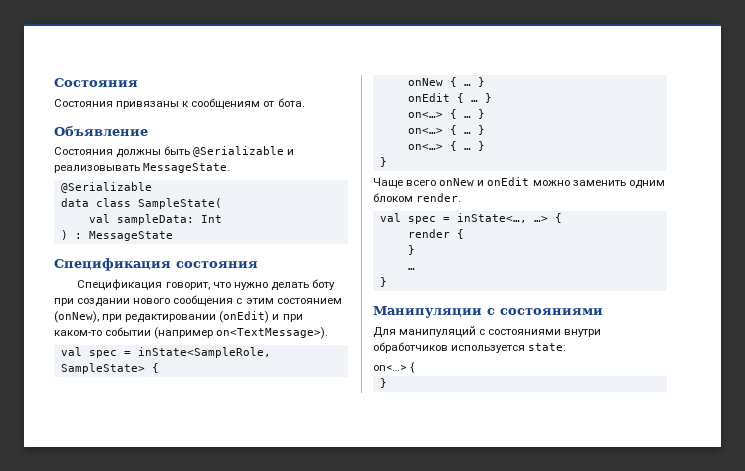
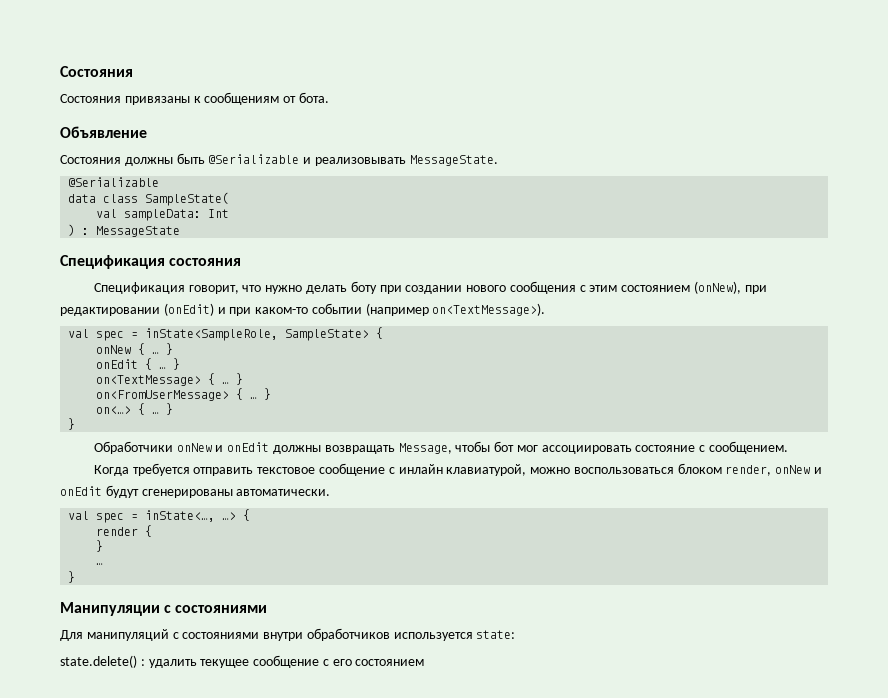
  onEdit { … }
- on<…> { … }
- on<…> { …
+ on<TextMessage> { … }
+ on<FromUserMessage> { …
- Чаще всего onNew и onEdit можно заменить одним блоком render.
+ Обработчики onNew и onEdit должны возвращать Message, чтобы бот мог ассоциировать состояние с сообщением.
+ Когда требуется отправить текстовое сообщение с инлайн клавиатурой, можно воспользоваться блоком render, onNew и onEdit будут сгенерированы автоматически.
  Для манипуляций с состояниями внутри обработчиков используется state:
- on<…> {
- }
+ state.delete() : удалить текущее сообщение с его состоянием

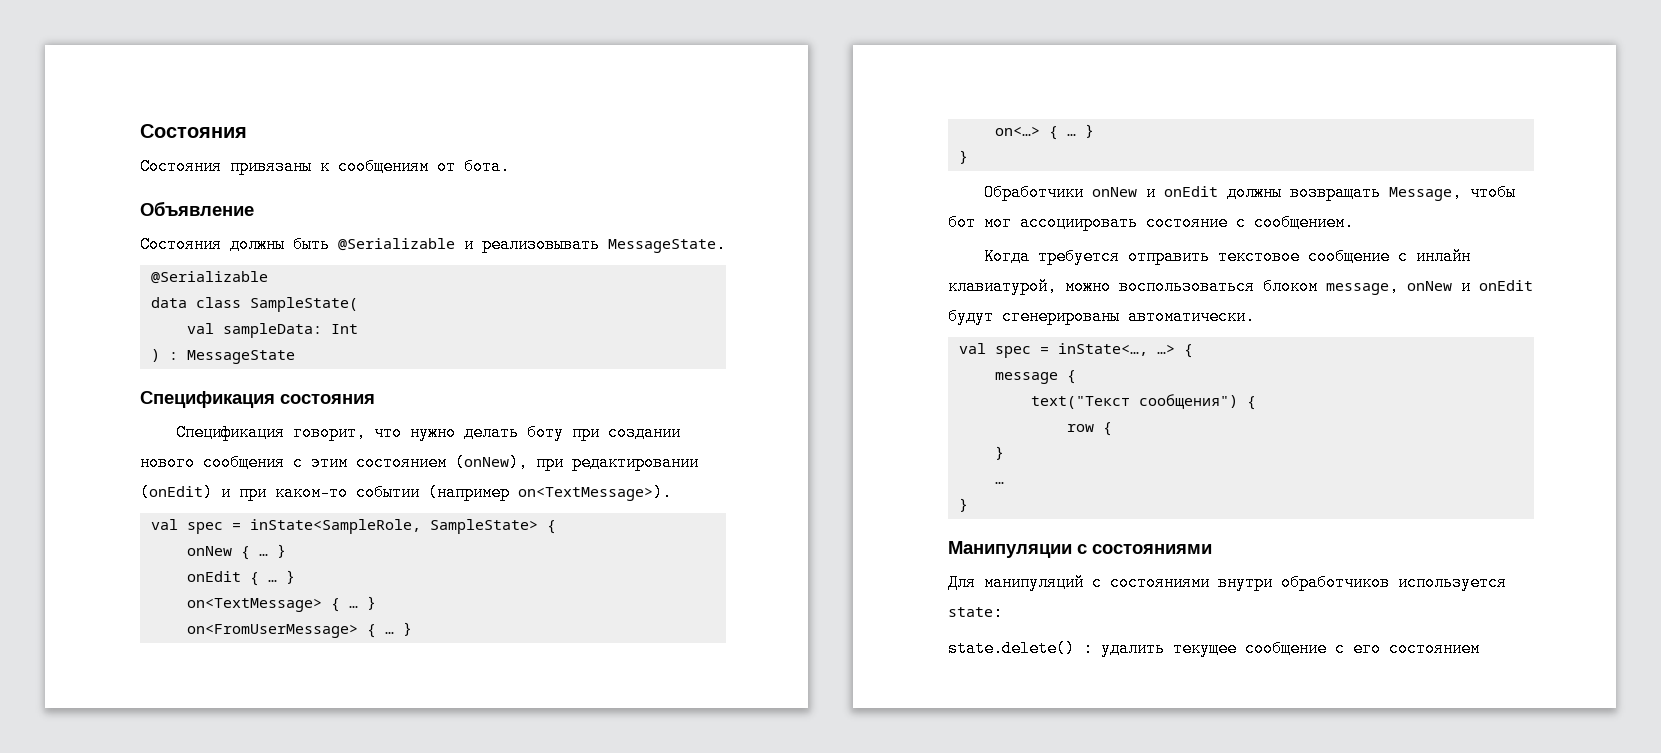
- Когда требуется отправить текстовое сообщение с инлайн клавиатурой, можно воспользоваться блоком render, onNew и onEdit будут сгенерированы автоматически.
+ Когда требуется отправить текстовое сообщение с инлайн клавиатурой, можно воспользоваться блоком message, onNew и onEdit будут сгенерированы автоматически.
- render {
+ message {
+ text("Текст сообщения") {
+ row {

